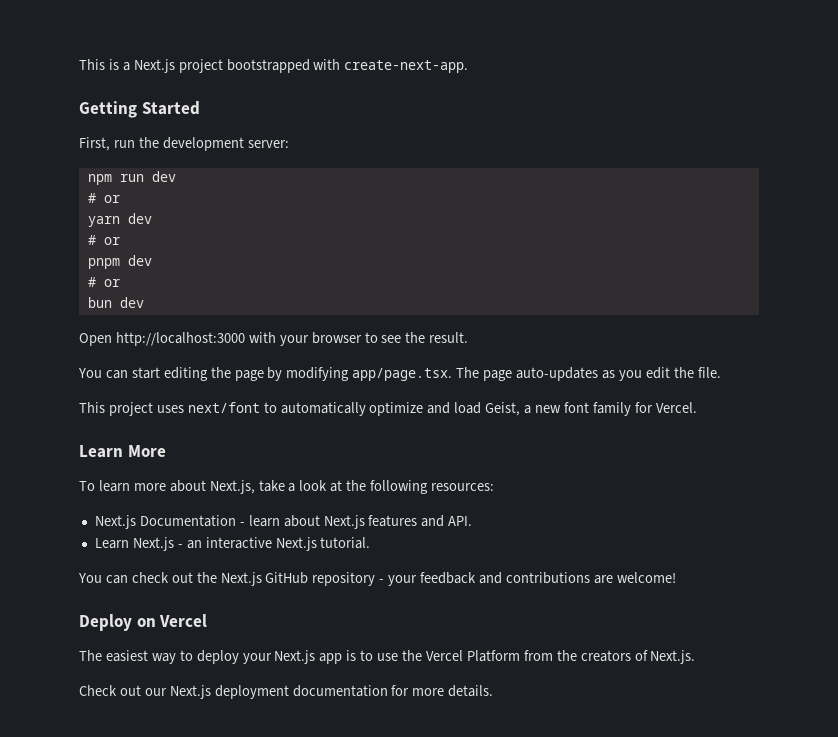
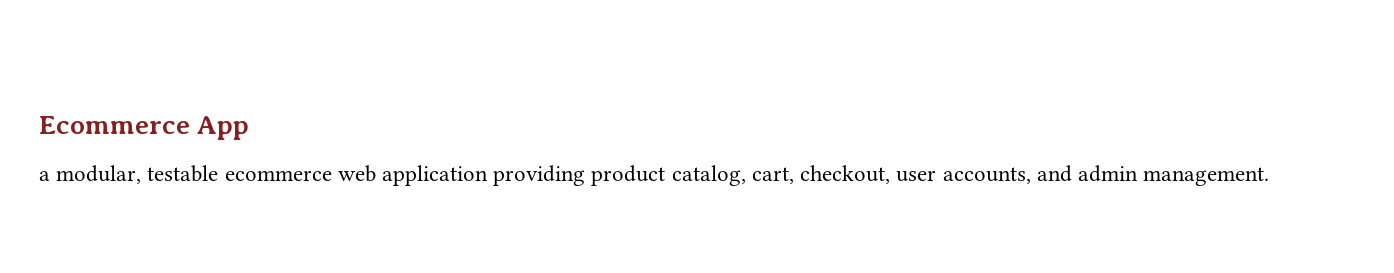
- This is a Next.js project bootstrapped with create-next-app.
- Getting Started
- First, run the development server:
- npm run dev
- # or
- yarn dev
- # or
- pnpm dev
- # or
- bun dev
- Open http://localhost:3000 with your browser to see the result.
- You can start editing the page by modifying app/page.tsx. The page auto-updates as you edit the file.
- This project uses next/font to automatically optimize and load Geist, a new font family for Vercel.
- Learn More
- To learn more about Next.js, take a look at the following resources:
- Next.js Documentation - learn about Next.js features and API.
- Learn Next.js - an interactive Next.js tutorial.
- You can check out the Next.js GitHub repository - your feedback and contributions are welcome!
- Deploy on Vercel
- The easiest way to deploy your Next.js app is to use the Vercel Platform from the creators of Next.js.
- Check out our Next.js deployment documentation for more details.
+ Ecommerce App
+ a modular, testable ecommerce web application providing product catalog, cart, checkout, user accounts, and admin management.

